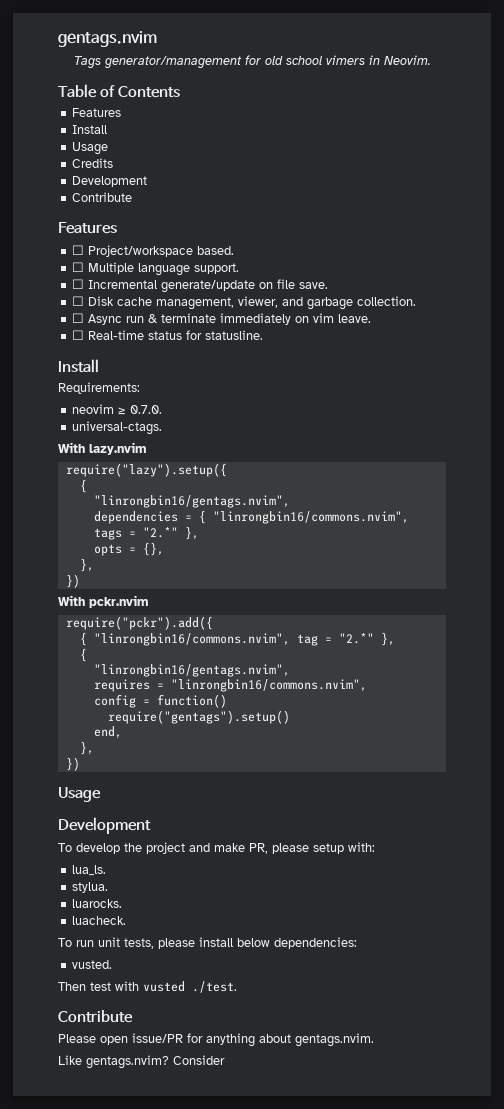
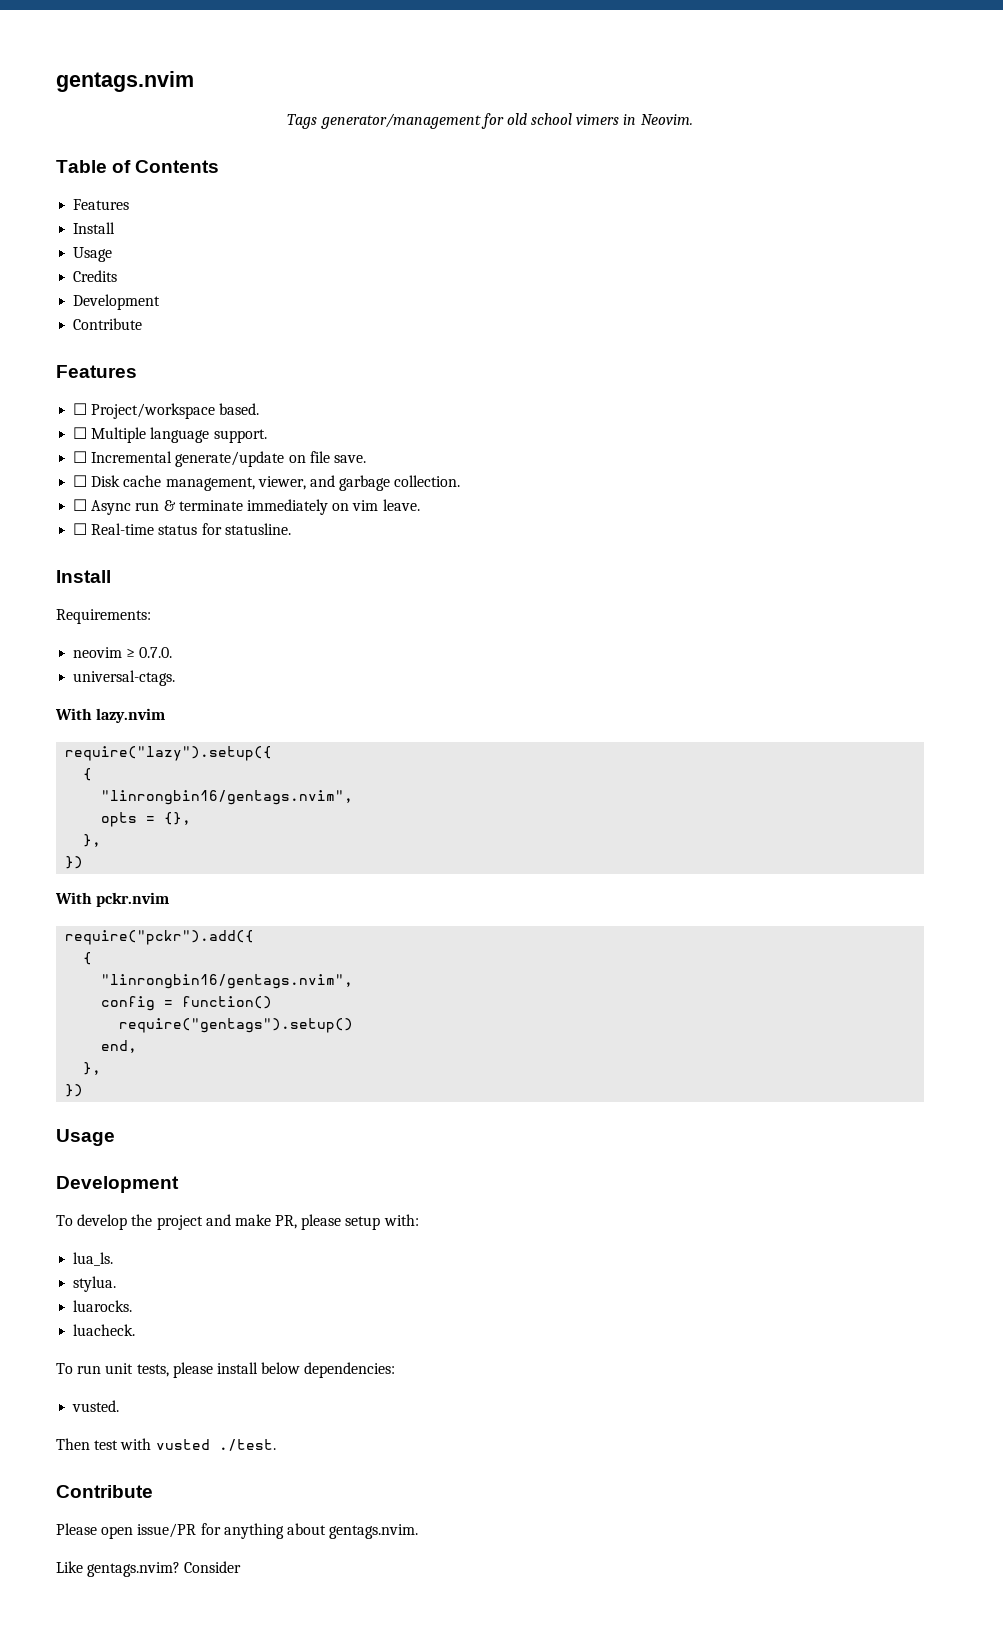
- dependencies = { "linrongbin16/commons.nvim", tags = "2.*" },
  require("pckr").add({
- { "linrongbin16/commons.nvim", tag = "2.*" },
  {
  "linrongbin16/gentags.nvim",
- requires = "linrongbin16/commons.nvim",

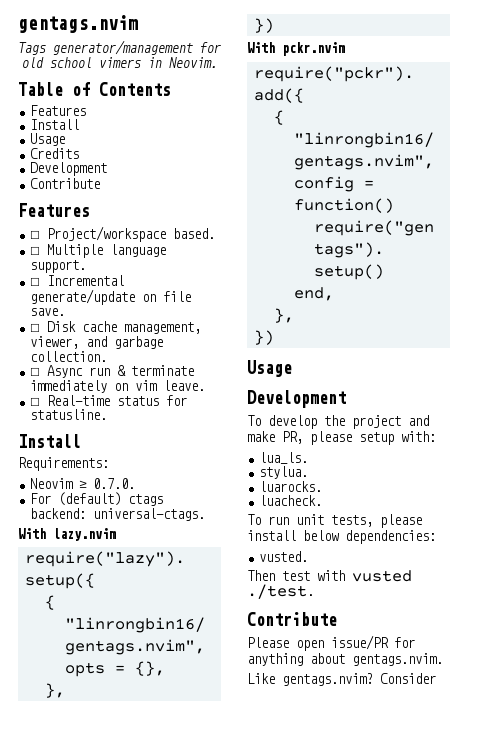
- neovim ≥ 0.7.0.
+ Neovim ≥ 0.7.0.
- universal-ctags.
+ For (default) ctags backend: universal-ctags.

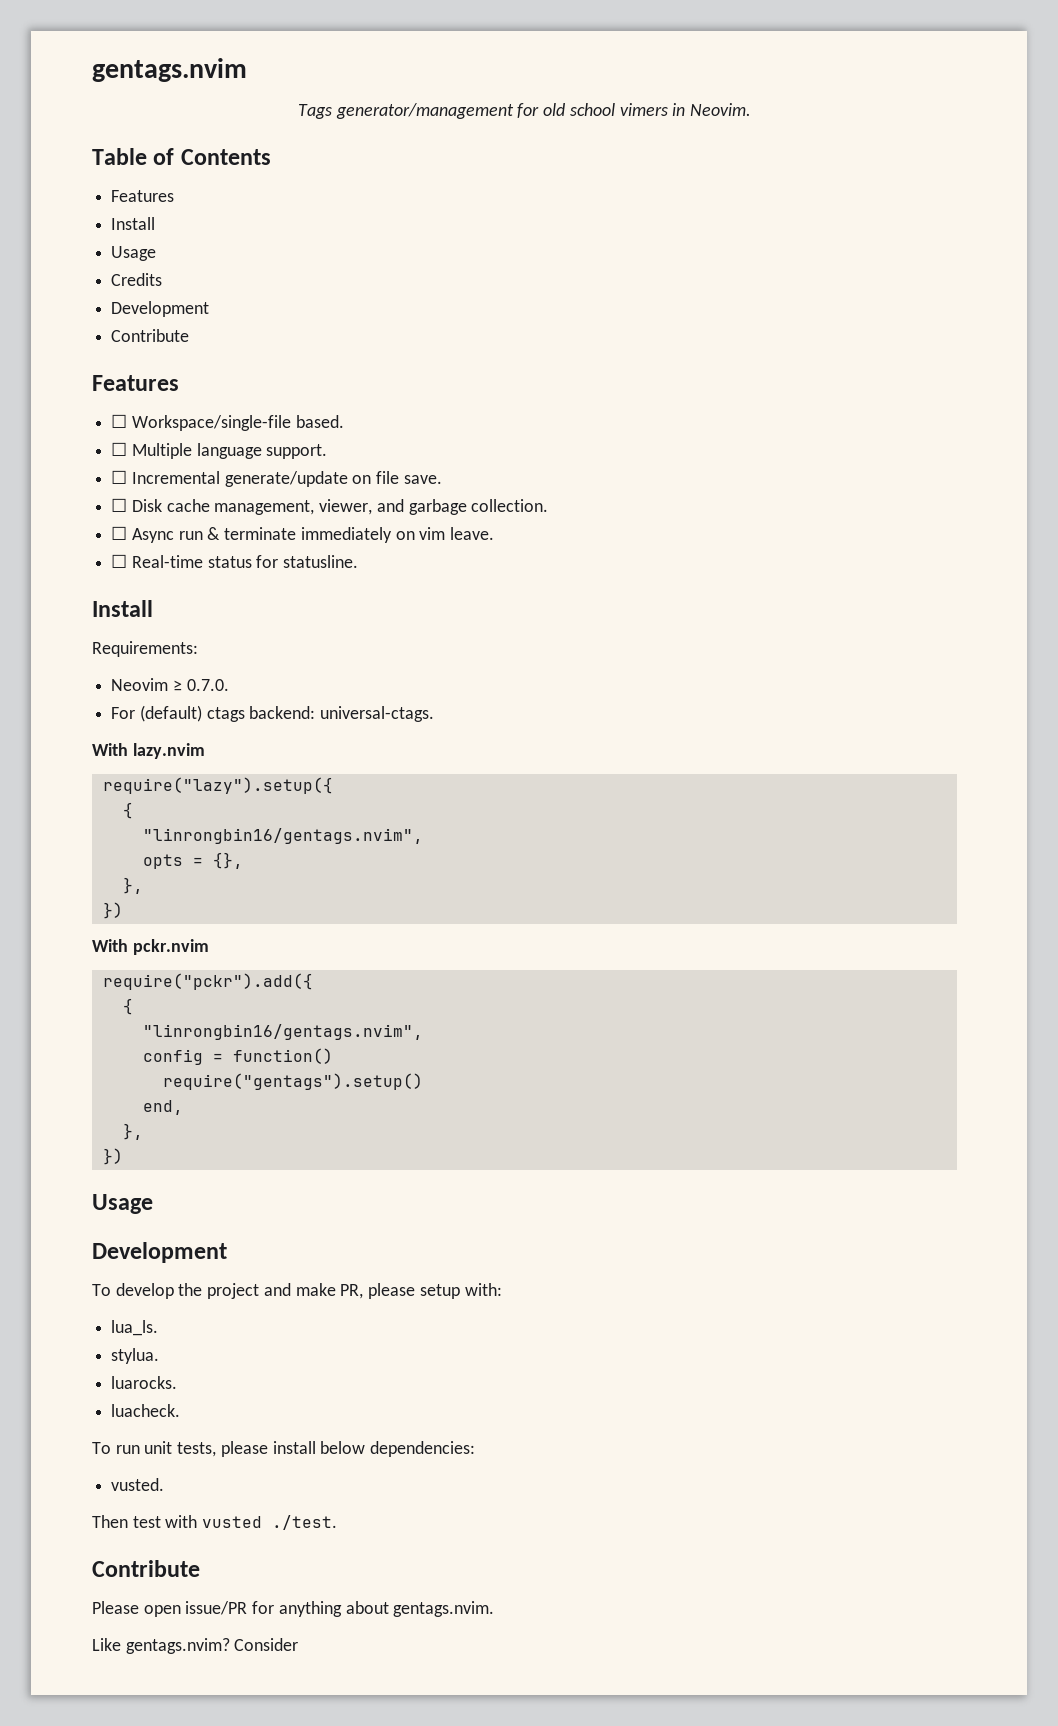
- ☐ Project/workspace based.
+ ☐ Workspace/single-file based.

